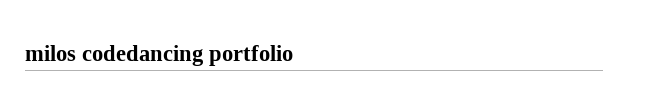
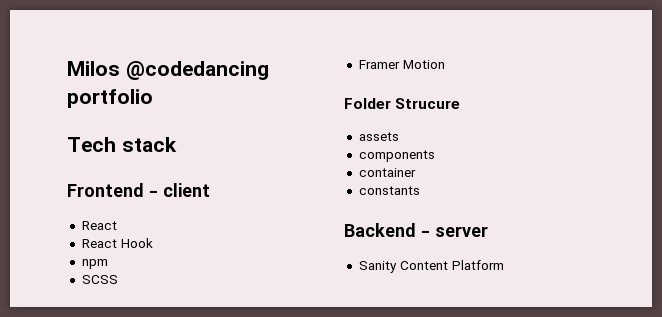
- milos codedancing portfolio
+ Milos @codedancing portfolio
+ Tech stack
+ Frontend - client
+ React
+ React Hook
+ npm
+ SCSS
+ Framer Motion
+ Folder Strucure
+ assets
+ components
+ container
+ constants
+ Backend - server
+ Sanity Content Platform

